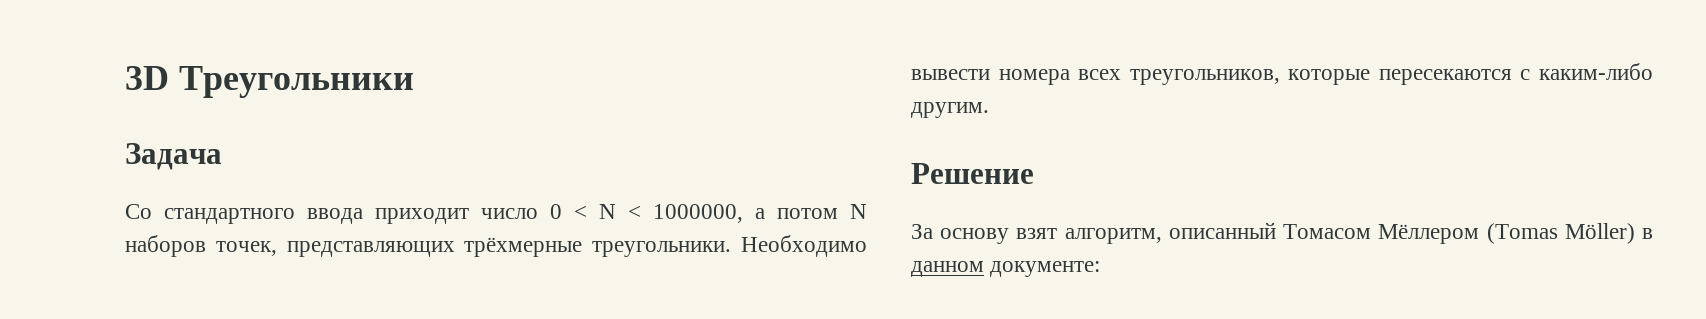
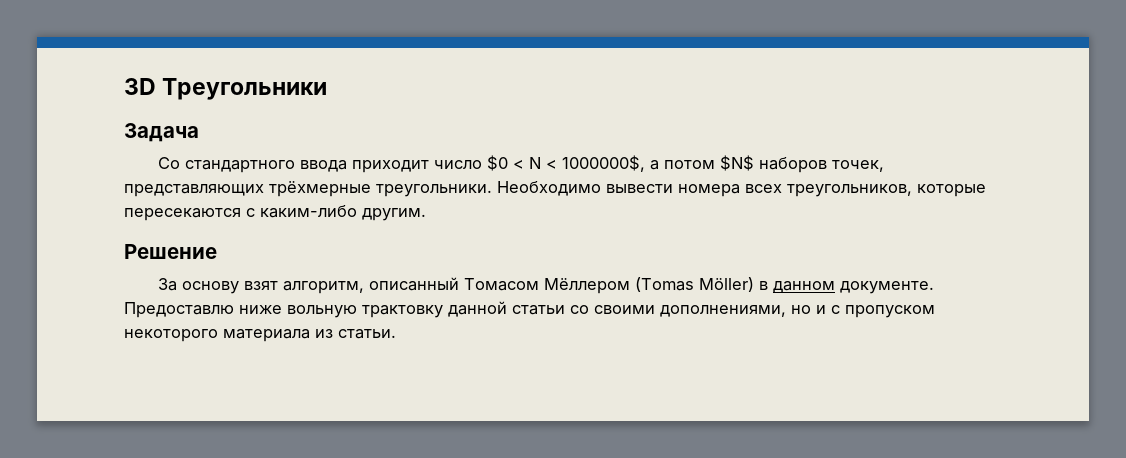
- Со стандартного ввода приходит число 0 < N < 1000000, а потом N наборов точек, представляющих трёхмерные треугольники.
+ Со стандартного ввода приходит число $0 < N < 1000000$, а потом $N$ наборов точек, представляющих трёхмерные треугольники.
- За основу взят алгоритм, описанный Томасом Мёллером (Tomas Möller) в данном документе:
+ За основу взят алгоритм, описанный Томасом Мёллером (Tomas Möller) в данном документе. Предоставлю ниже вольную трактовку данной статьи со своими дополнениями, но и с пропуском некоторого материала из статьи.

